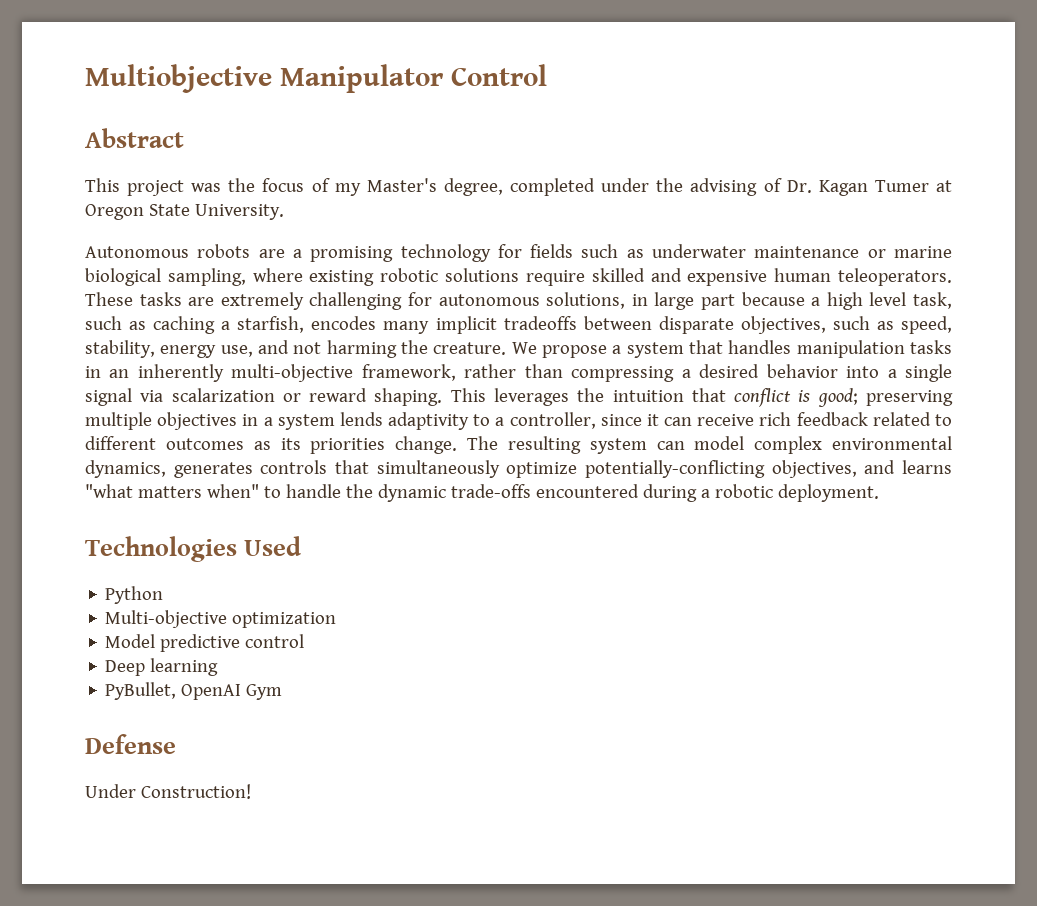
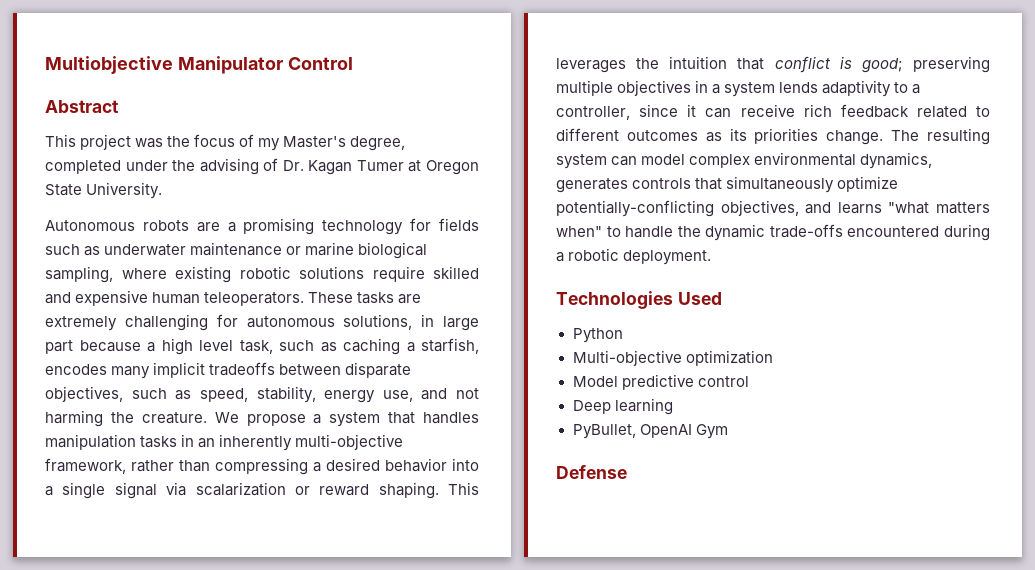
- Under Construction!

